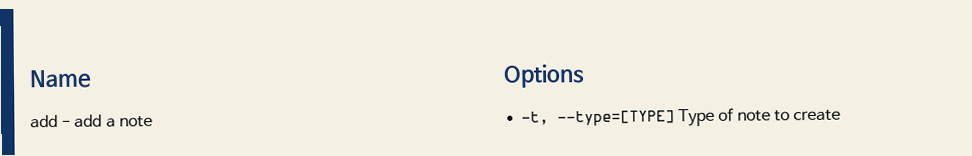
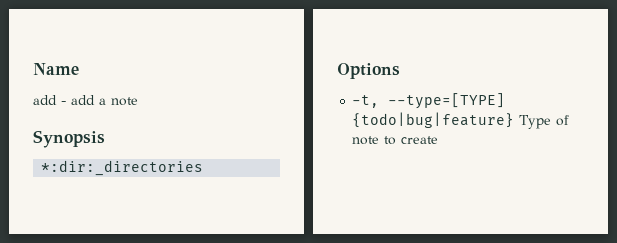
+ Synopsis
+ *:dir:_directories
- -t, --type=[TYPE] Type of note to create
+ -t, --type=[TYPE] {todo|bug|feature} Type of note to create

